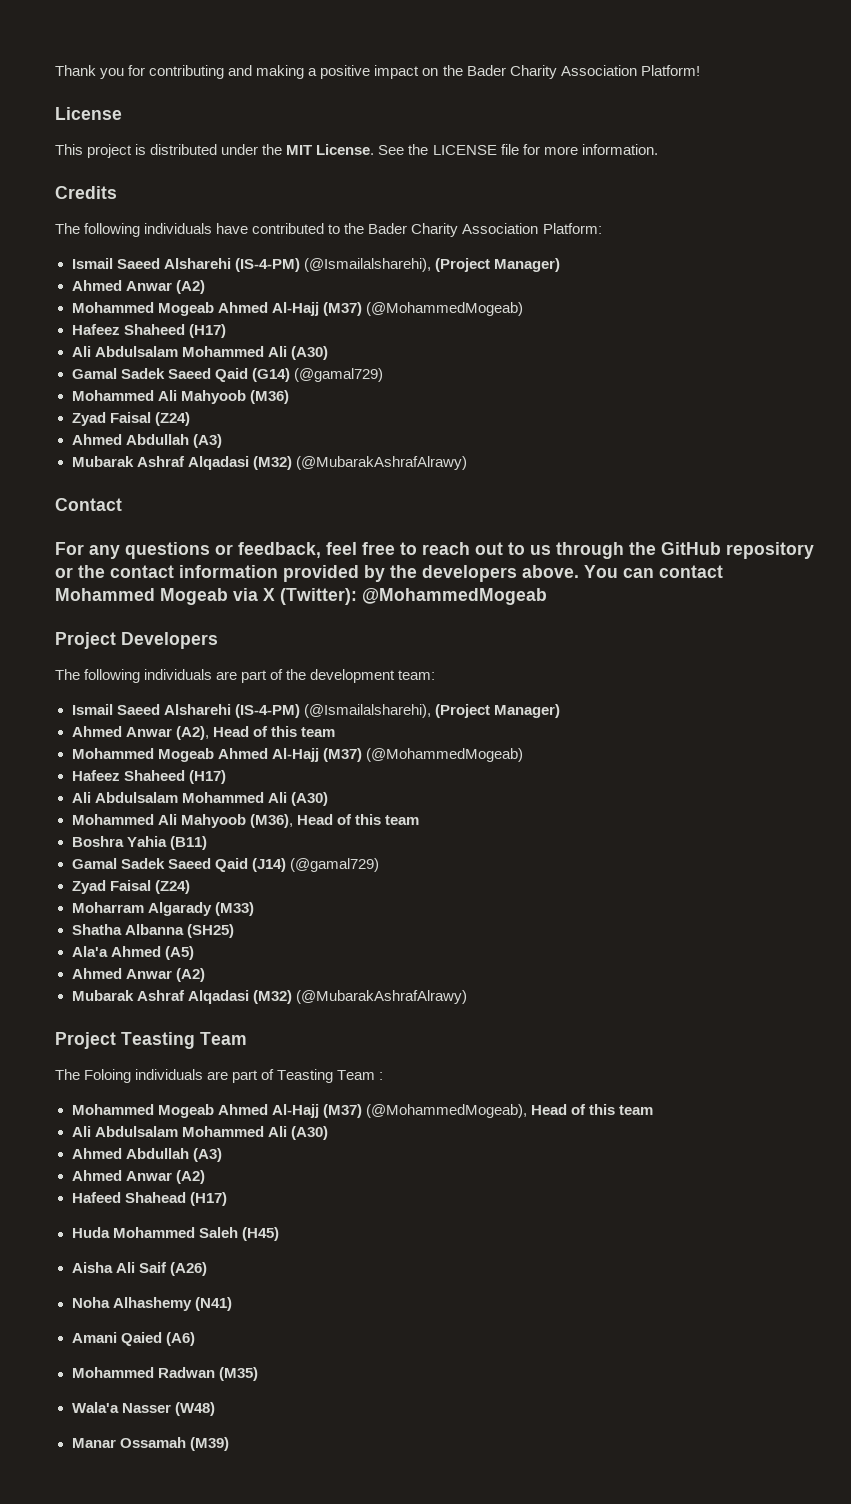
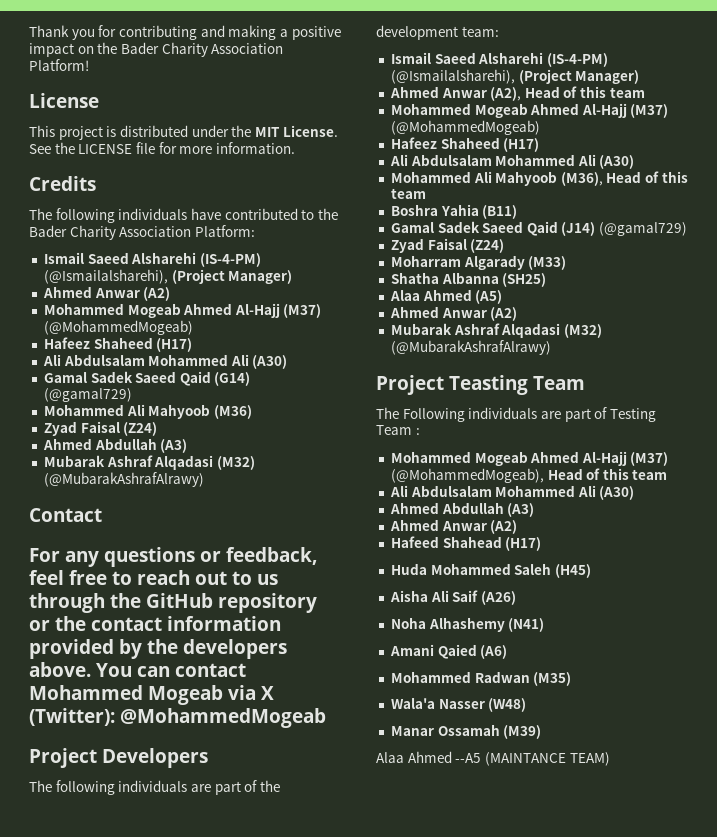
- Ala'a Ahmed (A5)
+ Alaa Ahmed (A5)
- The Foloing individuals are part of Teasting Team :
+ The Following individuals are part of Testing Team :
+ Alaa Ahmed --A5 (MAINTANCE TEAM)

